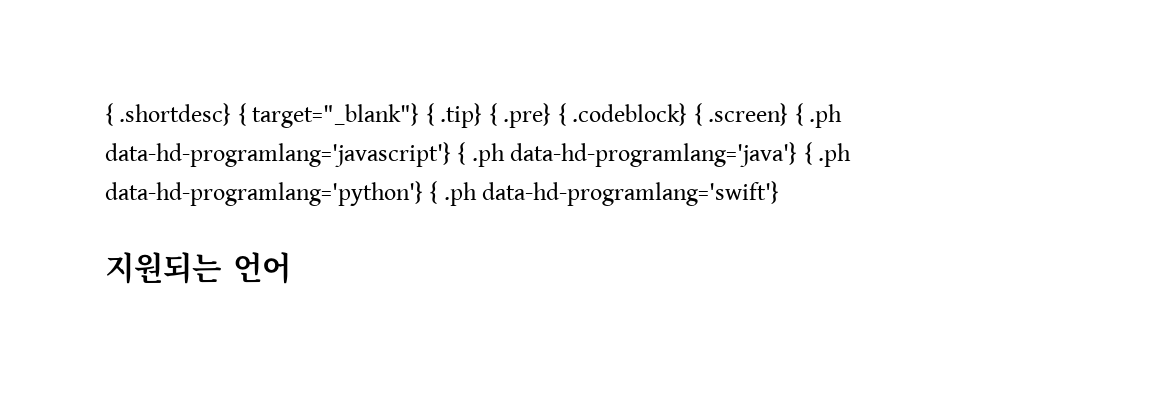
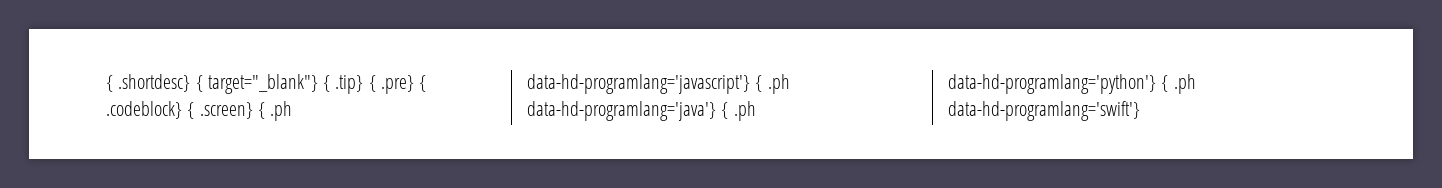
- 지원되는 언어

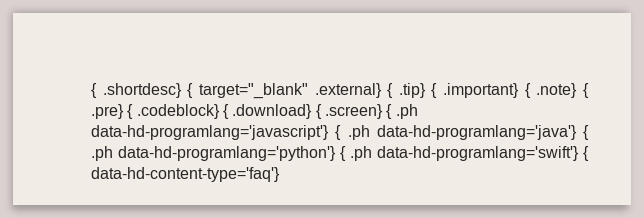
- { .shortdesc} { target="_blank"} { .tip} { .pre} { .codeblock} { .screen} { .ph data-hd-programlang='javascript'} { .ph data-hd-programlang='java'} { .ph data-hd-programlang='python'} { .ph data-hd-programlang='swift'}
+ { .shortdesc} { target="_blank" .external} { .tip} { .important} { .note} { .pre} { .codeblock} { .download} { .screen} { .ph data-hd-programlang='javascript'} { .ph data-hd-programlang='java'} { .ph data-hd-programlang='python'} { .ph data-hd-programlang='swift'} { data-hd-content-type='faq'}

